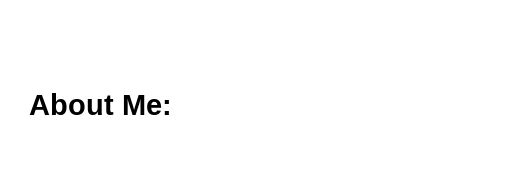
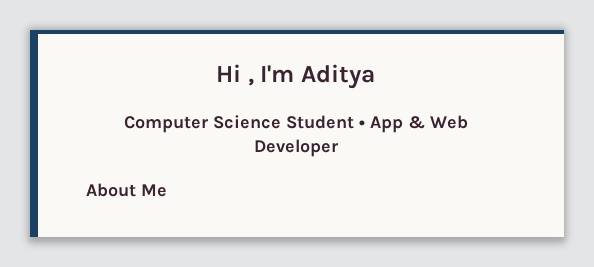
- About Me:
+ Hi , I'm Aditya
+ Computer Science Student • App & Web Developer
+ About Me

